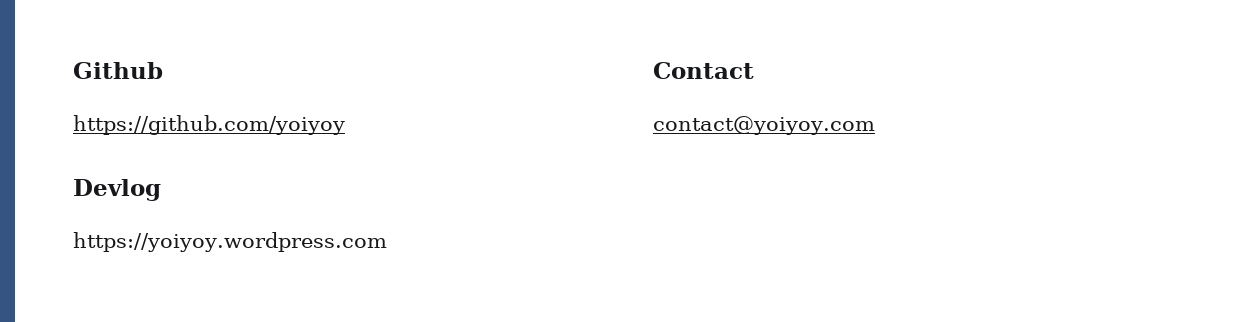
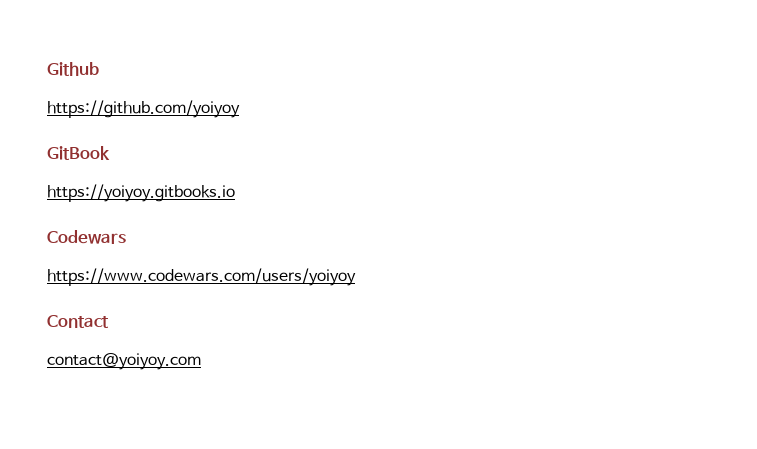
- Devlog
- https://yoiyoy.wordpress.com
+ GitBook
+ https://yoiyoy.gitbooks.io
+ Codewars
+ https://www.codewars.com/users/yoiyoy

